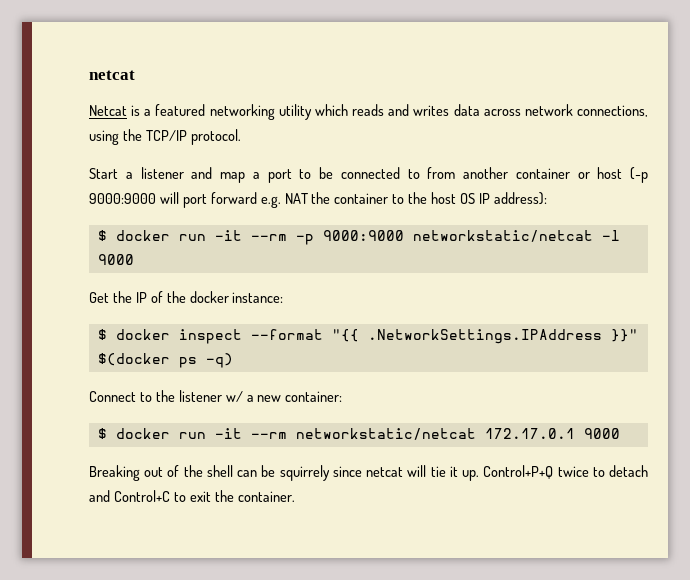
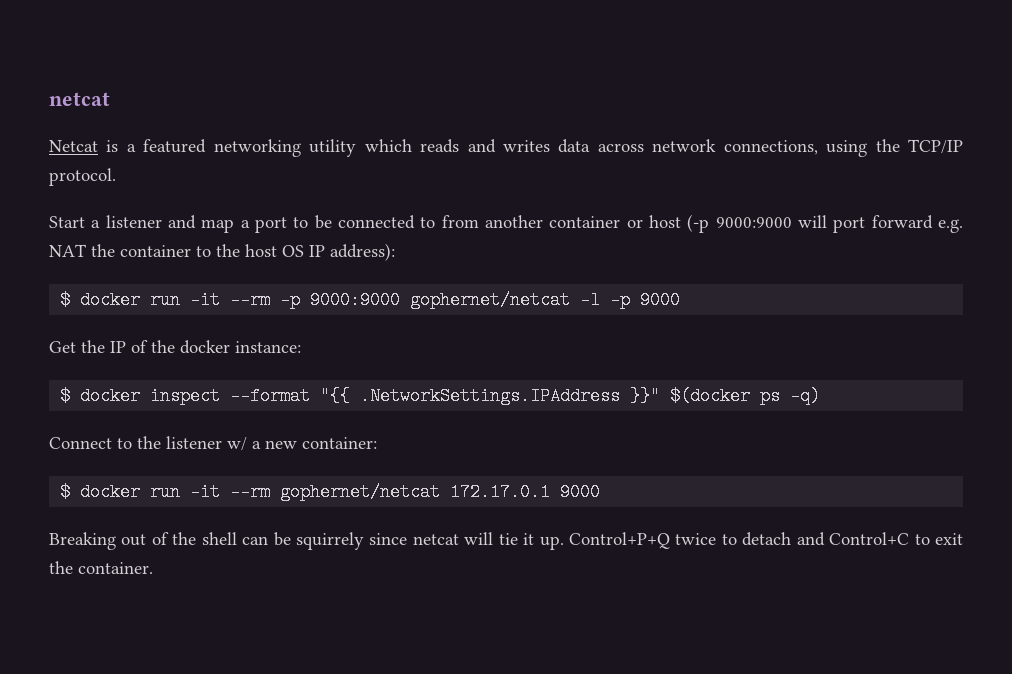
- $ docker run -it --rm -p 9000:9000 networkstatic/netcat -l 9000
+ $ docker run -it --rm -p 9000:9000 gophernet/netcat -l -p 9000
- $ docker run -it --rm networkstatic/netcat 172.17.0.1 9000
+ $ docker run -it --rm gophernet/netcat 172.17.0.1 9000

